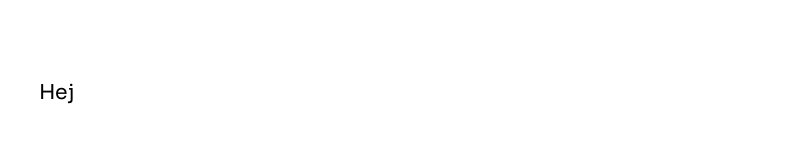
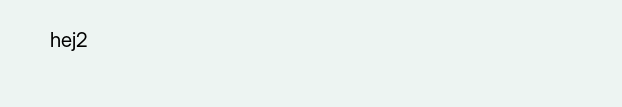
- Hej
+ hej2

